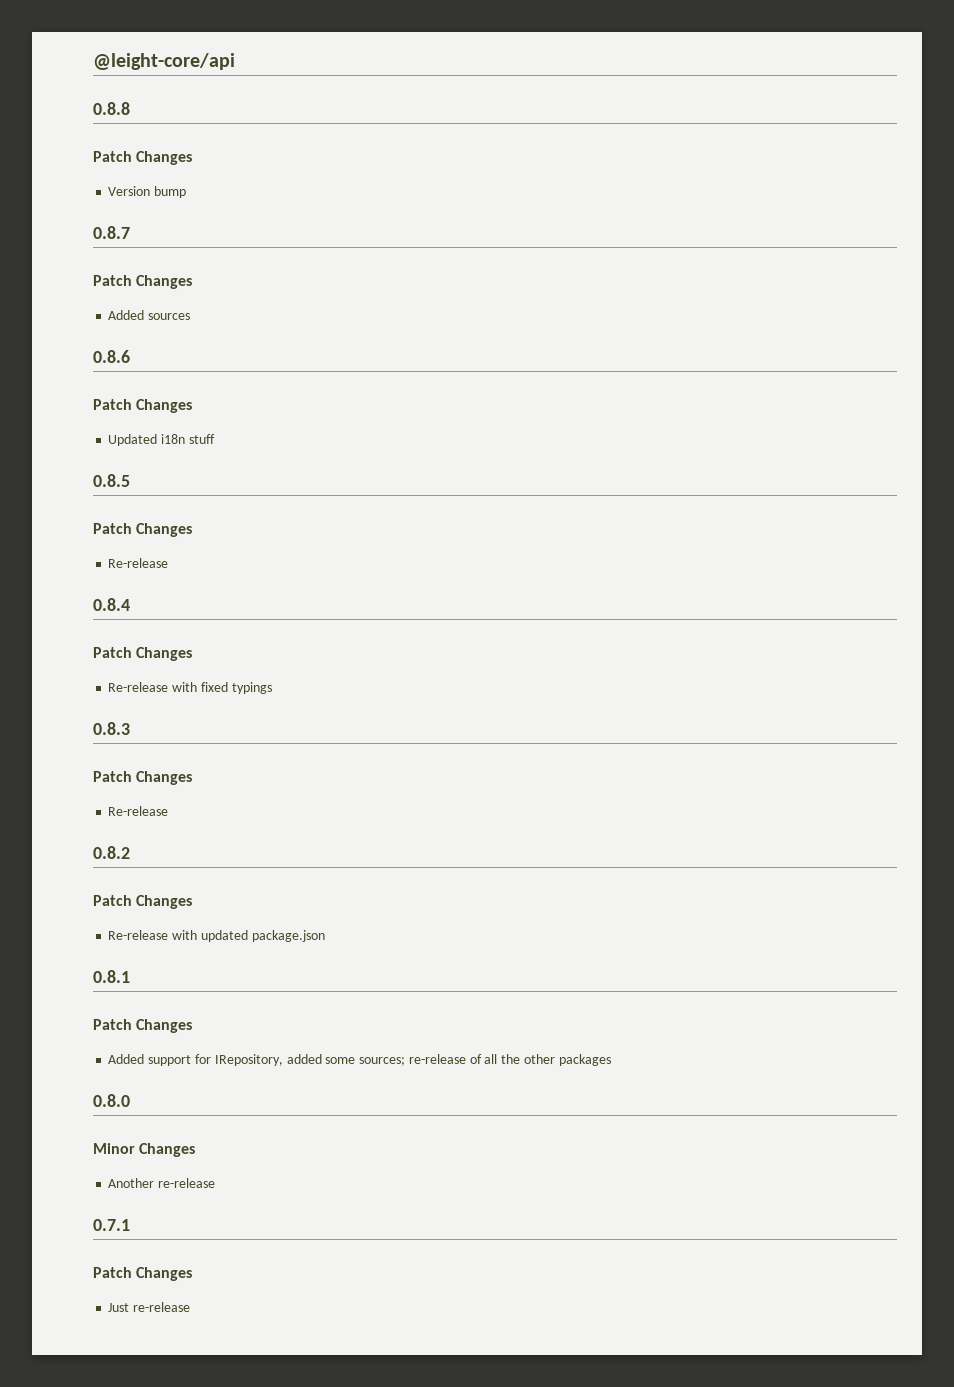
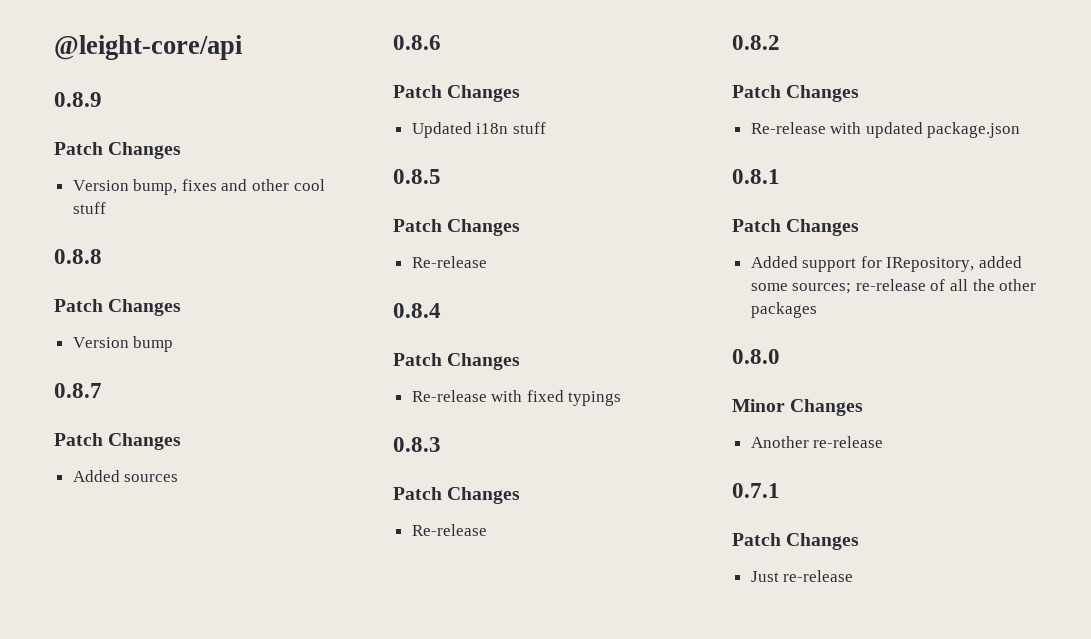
+ 0.8.9
+ Patch Changes
+ Version bump, fixes and other cool stuff

